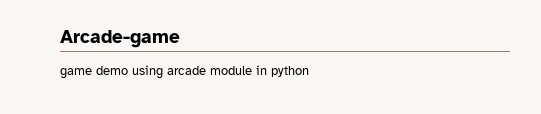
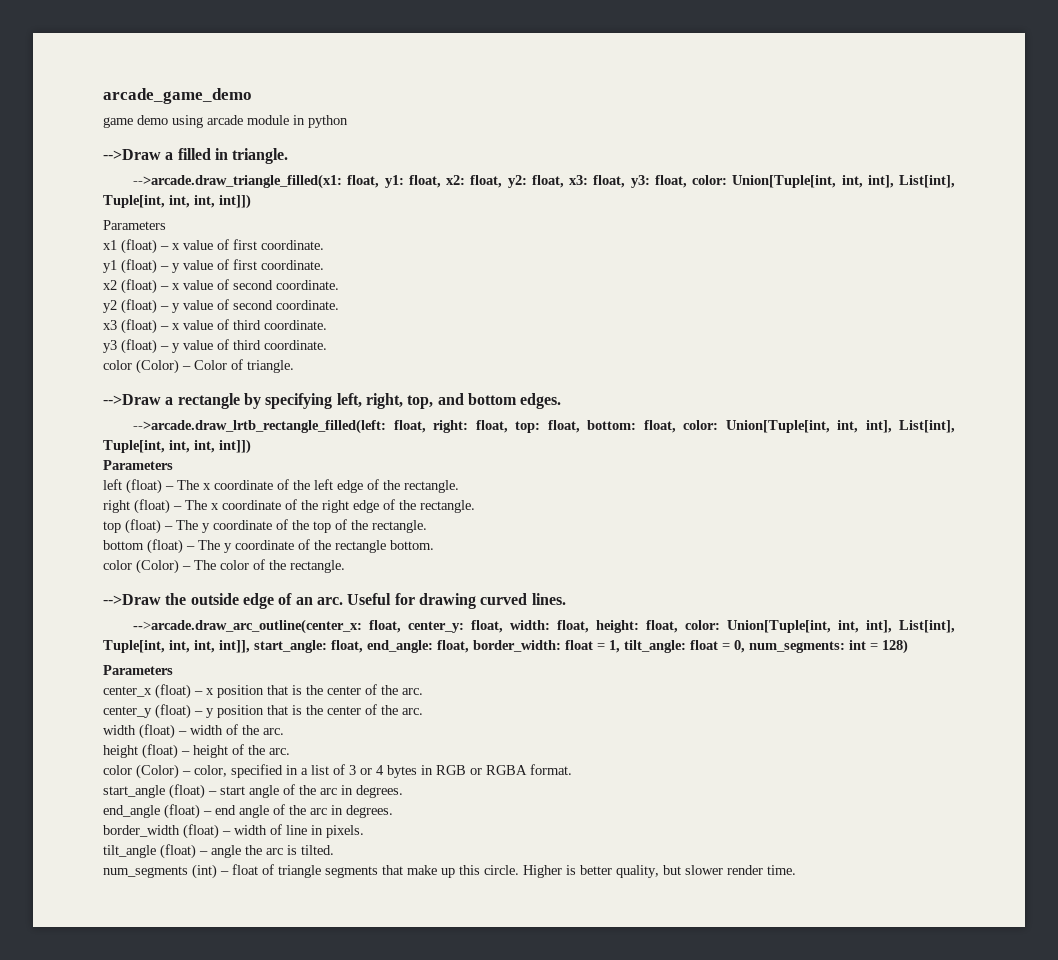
- Arcade-game
+ arcade_game_demo
+ -->Draw a filled in triangle.
+ -->arcade.draw_triangle_filled(x1: float, y1: float, x2: float, y2: float, x3: float, y3: float, color: Union[Tuple[int, int, int], List[int], Tuple[int, int, int, int]])
+ Parameters
+ x1 (float) – x value of first coordinate.
+ y1 (float) – y value of first coordinate.
+ x2 (float) – x value of second coordinate.
+ y2 (float) – y value of second coordinate.
+ x3 (float) – x value of third coordinate.
+ y3 (float) – y value of third coordinate.
+ color (Color) – Color of triangle.
+ -->Draw a rectangle by specifying left, right, top, and bottom edges.
+ -->arcade.draw_lrtb_rectangle_filled(left: float, right: float, top: float, bottom: float, color: Union[Tuple[int, int, int], List[int], Tuple[int, int, int, int]])
+ Parameters
+ left (float) – The x coordinate of the left edge of the rectangle.
+ right (float) – The x coordinate of the right edge of the rectangle.
+ top (float) – The y coordinate of the top of the rectangle.
+ bottom (float) – The y coordinate of the rectangle bottom.
+ color (Color) – The color of the rectangle.
+ -->Draw the outside edge of an arc. Useful for drawing curved lines.
+ -->arcade.draw_arc_outline(center_x: float, center_y: float, width: float, height: float, color: Union[Tuple[int, int, int], List[int], Tuple[int, int, int, int]], start_angle: float, end_angle: float, border_width: float = 1, tilt_angle: float = 0, num_segments: int = 128)
+ Parameters
+ center_x (float) – x position that is the center of the arc.
+ center_y (float) – y position that is the center of the arc.
+ width (float) – width of the arc.
+ height (float) – height of the arc.
+ color (Color) – color, specified in a list of 3 or 4 bytes in RGB or RGBA format.
+ start_angle (float) – start angle of the arc in degrees.
+ end_angle (float) – end angle of the arc in degrees.
+ border_width (float) – width of line in pixels.
+ tilt_angle (float) – angle the arc is tilted.
+ num_segments (int) – float of triangle segments that make up this circle. Higher is better quality, but slower render time.

